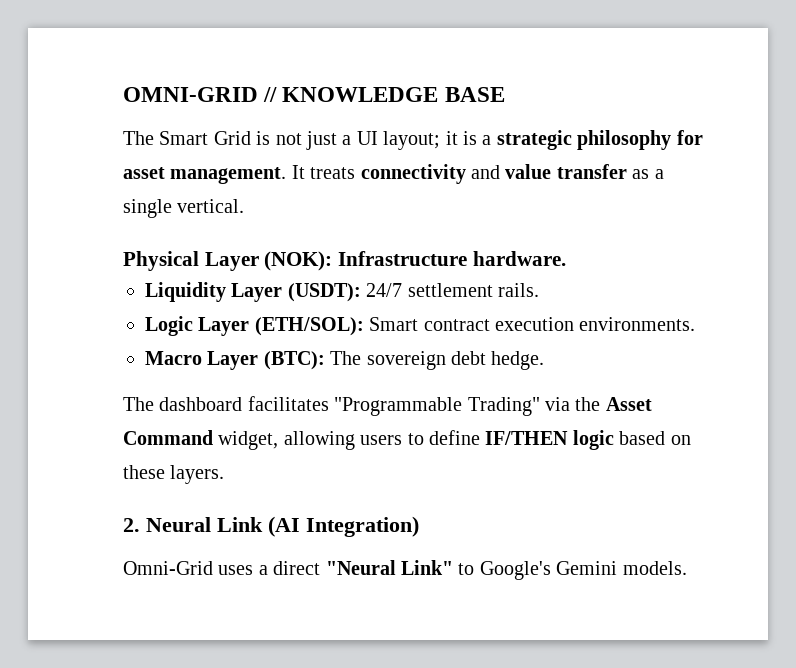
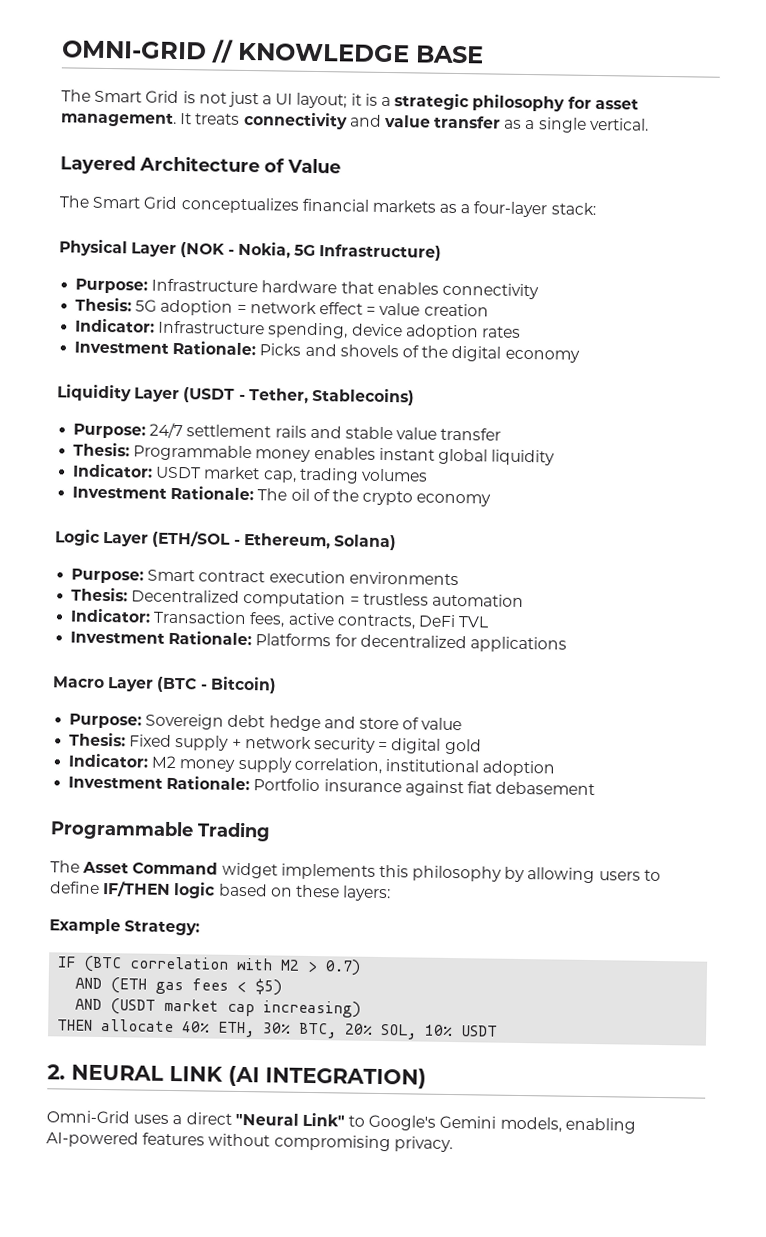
- Physical Layer (NOK): Infrastructure hardware.
- Liquidity Layer (USDT): 24/7 settlement rails.
- Logic Layer (ETH/SOL): Smart contract execution environments.
- Macro Layer (BTC): The sovereign debt hedge.
- The dashboard facilitates "Programmable Trading" via the Asset Command widget, allowing users to define IF/THEN logic based on these layers.
- 2. Neural Link (AI Integration)
+ Layered Architecture of Value
+ The Smart Grid conceptualizes financial markets as a four-layer stack:
+ Physical Layer (NOK - Nokia, 5G Infrastructure)
+ Purpose: Infrastructure hardware that enables connectivity
+ Thesis: 5G adoption = network effect = value creation
+ Indicator: Infrastructure spending, device adoption rates
+ Investment Rationale: Picks and shovels of the digital economy
+ Liquidity Layer (USDT - Tether, Stablecoins)
+ Purpose: 24/7 settlement rails and stable value transfer
+ Thesis: Programmable money enables instant global liquidity
+ Indicator: USDT market cap, trading volumes
+ Investment Rationale: The oil of the crypto economy
+ Logic Layer (ETH/SOL - Ethereum, Solana)
+ Purpose: Smart contract execution environments
+ Thesis: Decentralized computation = trustless automation
+ Indicator: Transaction fees, active contracts, DeFi TVL
+ Investment Rationale: Platforms for decentralized applications
+ Macro Layer (BTC - Bitcoin)
+ Purpose: Sovereign debt hedge and store of value
+ Thesis: Fixed supply + network security = digital gold
+ Indicator: M2 money supply correlation, institutional adoption
+ Investment Rationale: Portfolio insurance against fiat debasement
+ Programmable Trading
+ The Asset Command widget implements this philosophy by allowing users to define IF/THEN logic based on these layers:
+ Example Strategy:
+ IF (BTC correlation with M2 > 0.7)
+ AND (ETH gas fees < $5)
+ AND (USDT market cap increasing)
+ THEN allocate 40% ETH, 30% BTC, 20% SOL, 10% USDT
+ 2. NEURAL LINK (AI INTEGRATION)
- Omni-Grid uses a direct "Neural Link" to Google's Gemini models.
+ Omni-Grid uses a direct "Neural Link" to Google's Gemini models, enabling AI-powered features without compromising privacy.

